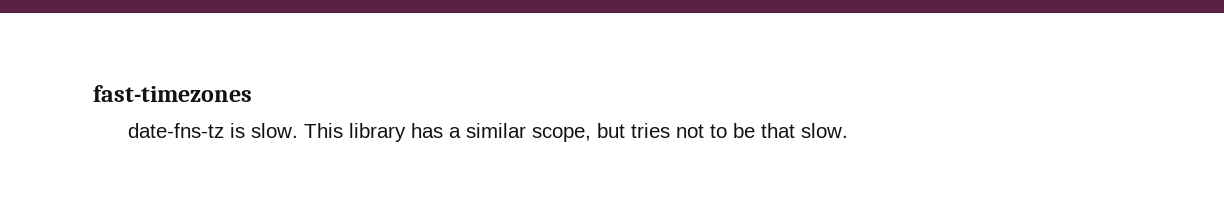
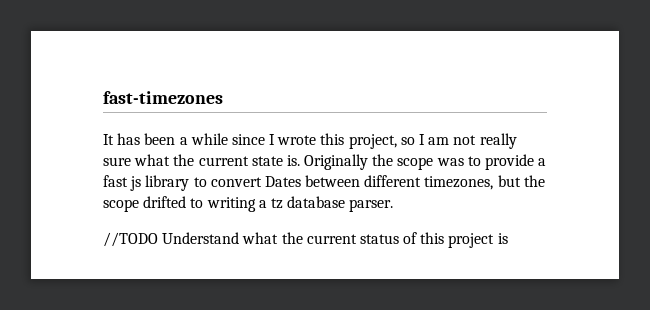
- date-fns-tz is slow. This library has a similar scope, but tries not to be that slow.
+ It has been a while since I wrote this project, so I am not really sure what the current state is. Originally the scope was to provide a fast js library to convert Dates between different timezones, but the scope drifted to writing a tz database parser.
+ //TODO Understand what the current status of this project is

